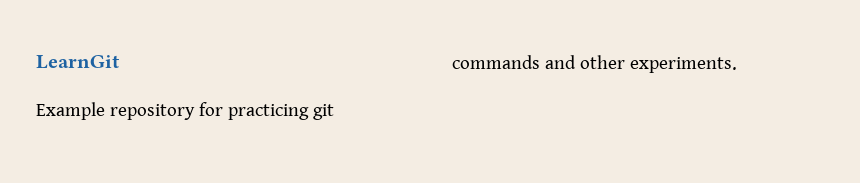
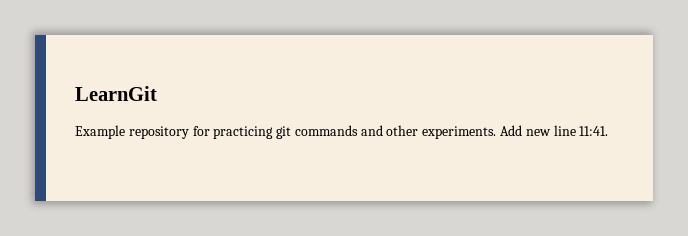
+ Add new line 11:41.

